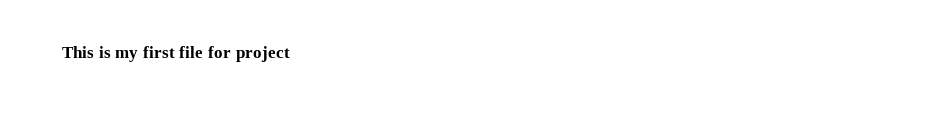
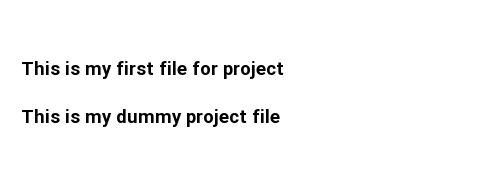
+ This is my dummy project file

